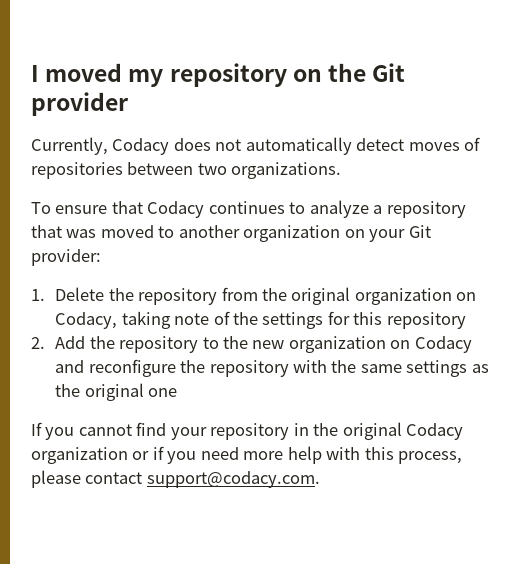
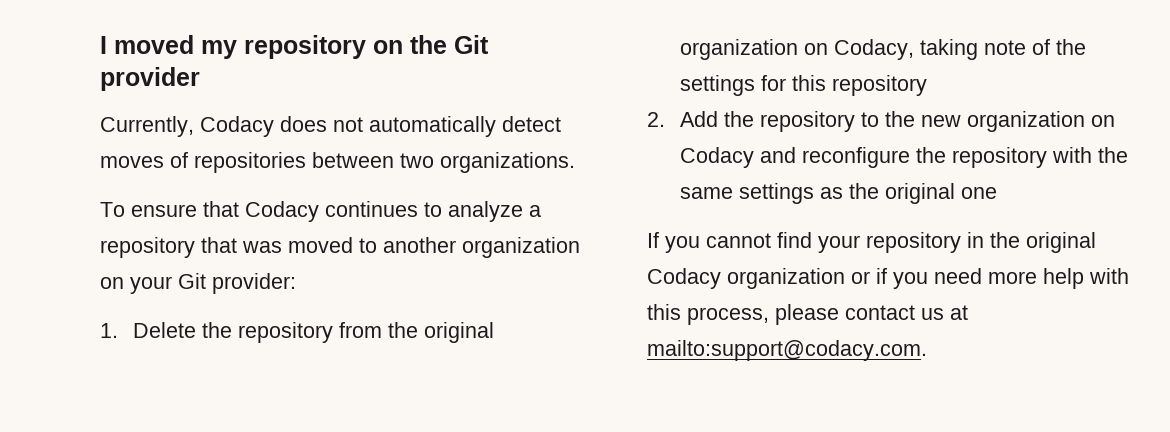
- If you cannot find your repository in the original Codacy organization or if you need more help with this process, please contact support@codacy.com.
+ If you cannot find your repository in the original Codacy organization or if you need more help with this process, please contact us at mailto:support@codacy.com.

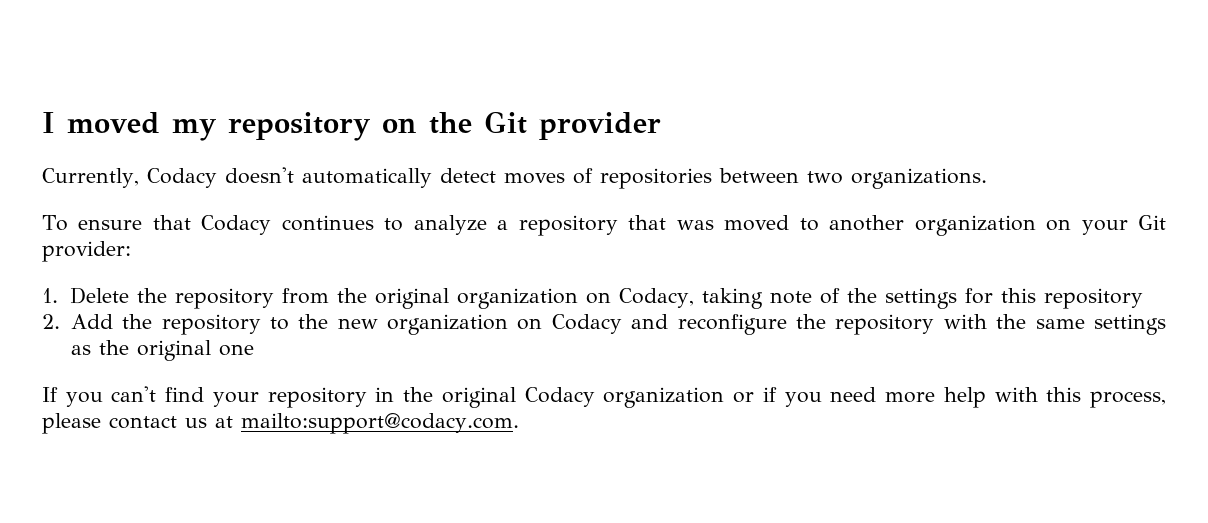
- Currently, Codacy does not automatically detect moves of repositories between two organizations.
+ Currently, Codacy doesn't automatically detect moves of repositories between two organizations.
- If you cannot find your repository in the original Codacy organization or if you need more help with this process, please contact us at mailto:support@codacy.com.
+ If you can't find your repository in the original Codacy organization or if you need more help with this process, please contact us at mailto:support@codacy.com.

